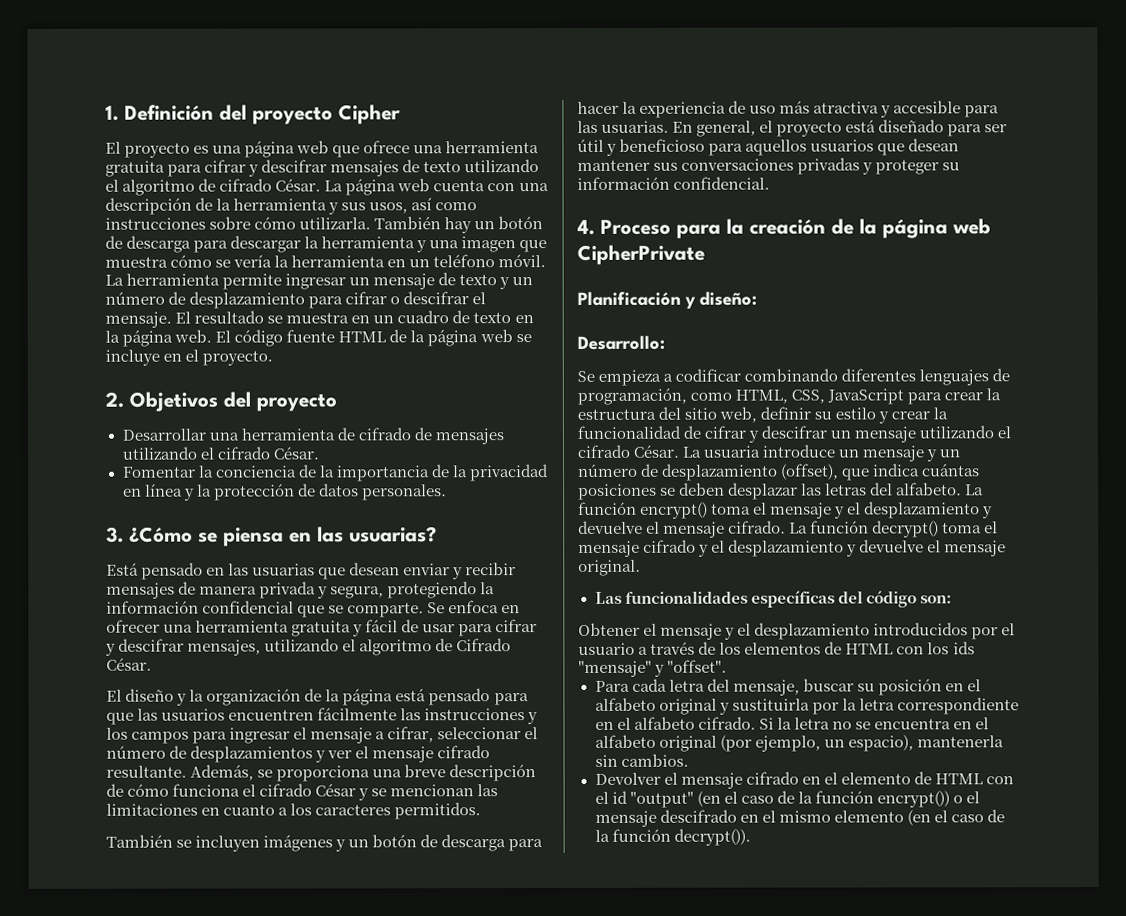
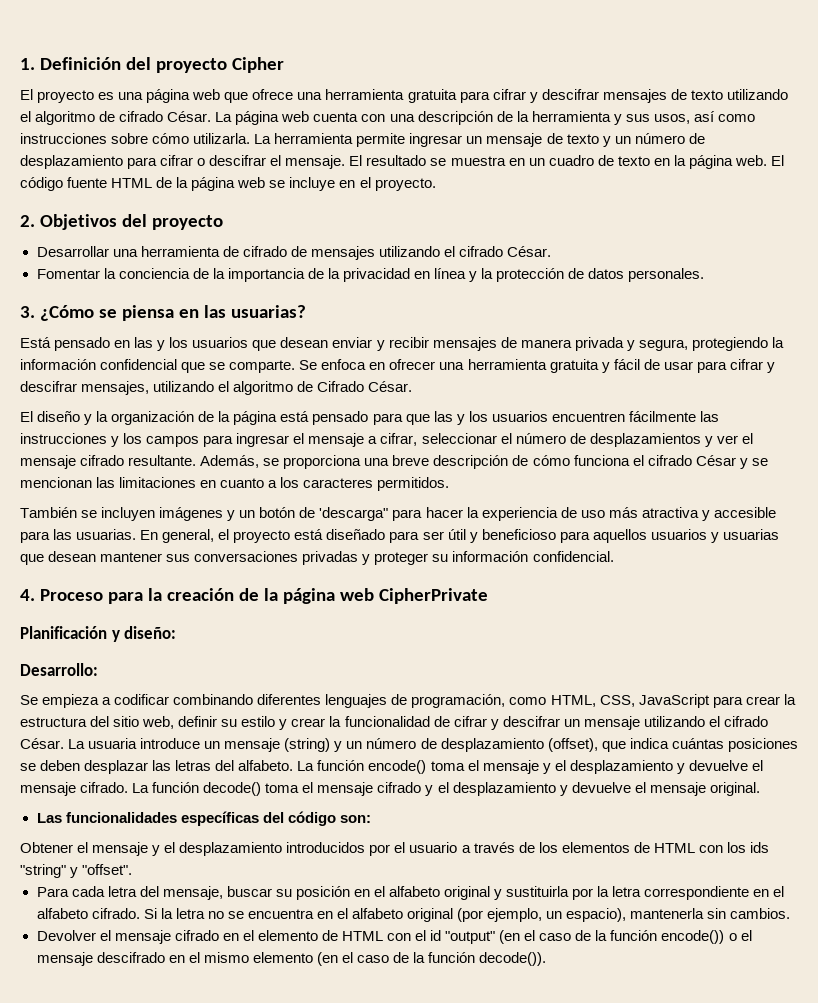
- También hay un botón de descarga para descargar la herramienta y una imagen que muestra cómo se vería la herramienta en un teléfono móvil.
- Está pensado en las usuarias que desean enviar y recibir mensajes de manera privada y segura, protegiendo la información confidencial que se comparte.
+ Está pensado en las y los usuarios que desean enviar y recibir mensajes de manera privada y segura, protegiendo la información confidencial que se comparte.
- El diseño y la organización de la página está pensado para que las usuarios encuentren fácilmente las instrucciones y los campos para ingresar el mensaje a cifrar, seleccionar el número de desplazamientos y ver el mensaje cifrado resultante.
+ El diseño y la organización de la página está pensado para que las y los usuarios encuentren fácilmente las instrucciones y los campos para ingresar el mensaje a cifrar, seleccionar el número de desplazamientos y ver el mensaje cifrado resultante.
- También se incluyen imágenes y un botón de descarga para hacer la experiencia de uso más atractiva y accesible para las usuarias.
+ También se incluyen imágenes y un botón de 'descarga" para hacer la experiencia de uso más atractiva y accesible para las usuarias.
- En general, el proyecto está diseñado para ser útil y beneficioso para aquellos usuarios que desean mantener sus conversaciones privadas y proteger su información confidencial.
+ En general, el proyecto está diseñado para ser útil y beneficioso para aquellos usuarios y usuarias que desean mantener sus conversaciones privadas y proteger su información confidencial.
- La usuaria introduce un mensaje y un número de desplazamiento (offset), que indica cuántas posiciones se deben desplazar las letras del alfabeto.
+ La usuaria introduce un mensaje (string) y un número de desplazamiento (offset), que indica cuántas posiciones se deben desplazar las letras del alfabeto.
- La función encrypt() toma el mensaje y el desplazamiento y devuelve el mensaje cifrado.
+ La función encode() toma el mensaje y el desplazamiento y devuelve el mensaje cifrado.
- La función decrypt() toma el mensaje cifrado y el desplazamiento y devuelve el mensaje original.
+ La función decode() toma el mensaje cifrado y el desplazamiento y devuelve el mensaje original.
- Obtener el mensaje y el desplazamiento introducidos por el usuario a través de los elementos de HTML con los ids "mensaje" y "offset".
+ Obtener el mensaje y el desplazamiento introducidos por el usuario a través de los elementos de HTML con los ids "string" y "offset".
- Devolver el mensaje cifrado en el elemento de HTML con el id "output" (en el caso de la función encrypt()) o el mensaje descifrado en el mismo elemento (en el caso de la función decrypt()).
+ Devolver el mensaje cifrado en el elemento de HTML con el id "output" (en el caso de la función encode()) o el mensaje descifrado en el mismo elemento (en el caso de la función decode()).

